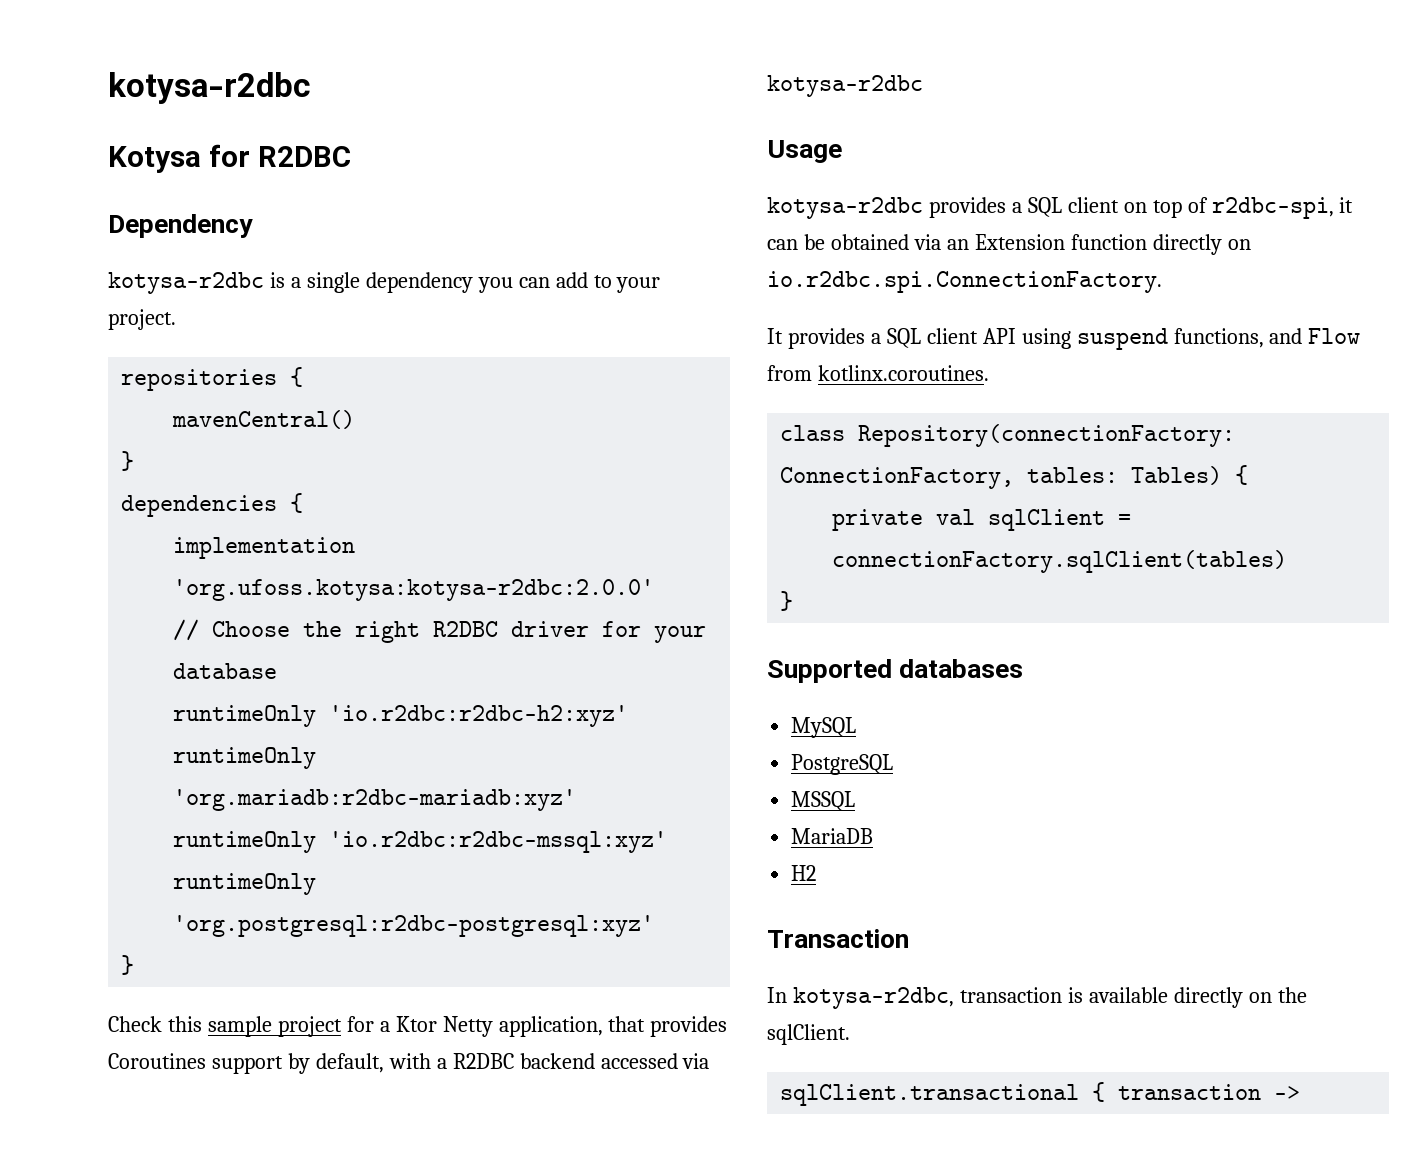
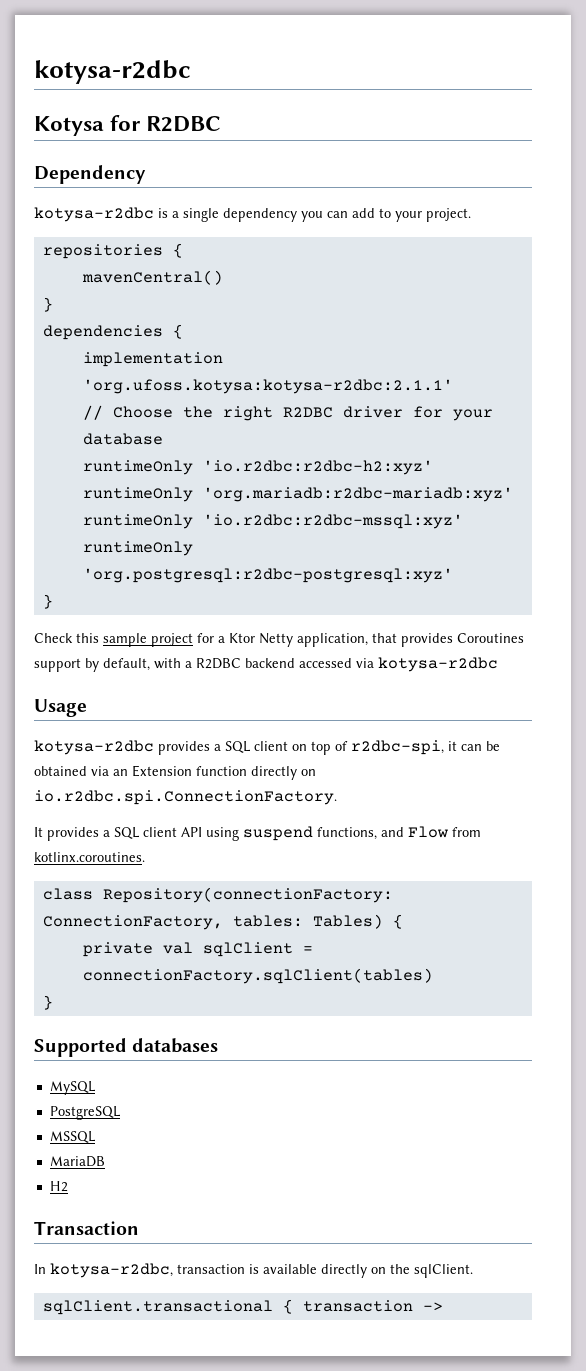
- implementation 'org.ufoss.kotysa:kotysa-r2dbc:2.0.0'
+ implementation 'org.ufoss.kotysa:kotysa-r2dbc:2.1.1'

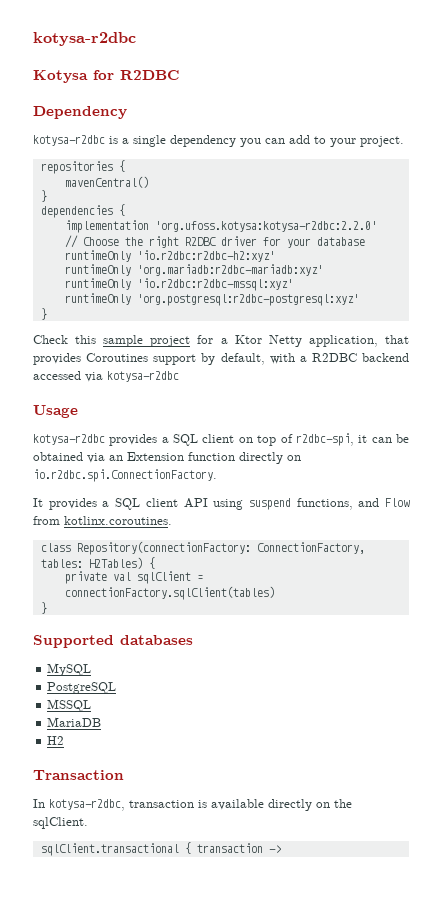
- implementation 'org.ufoss.kotysa:kotysa-r2dbc:2.1.1'
+ implementation 'org.ufoss.kotysa:kotysa-r2dbc:2.2.0'
- class Repository(connectionFactory: ConnectionFactory, tables: Tables) {
+ class Repository(connectionFactory: ConnectionFactory, tables: H2Tables) {

